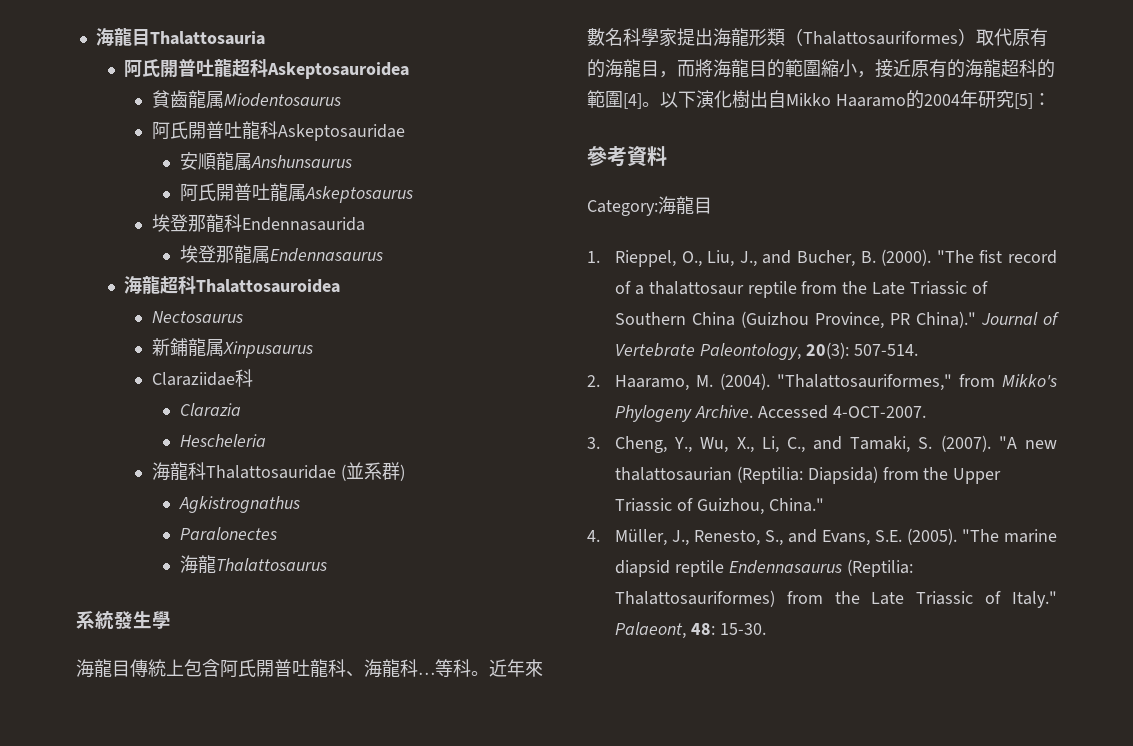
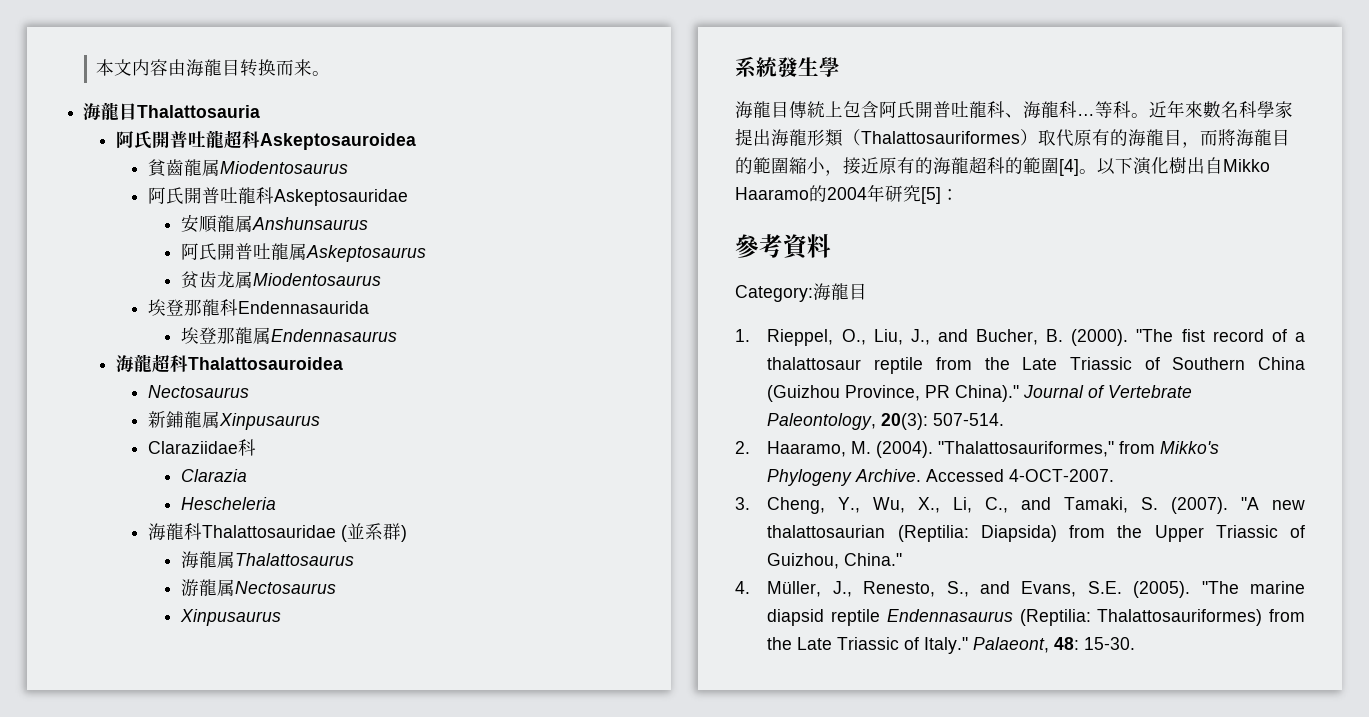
+ 本文内容由海龍目转换而来。
+ 贫齿龙属Miodentosaurus
- Agkistrognathus
- Paralonectes
- 海龍Thalattosaurus
+ 海龍属Thalattosaurus
+ 游龍属Nectosaurus
+ Xinpusaurus

